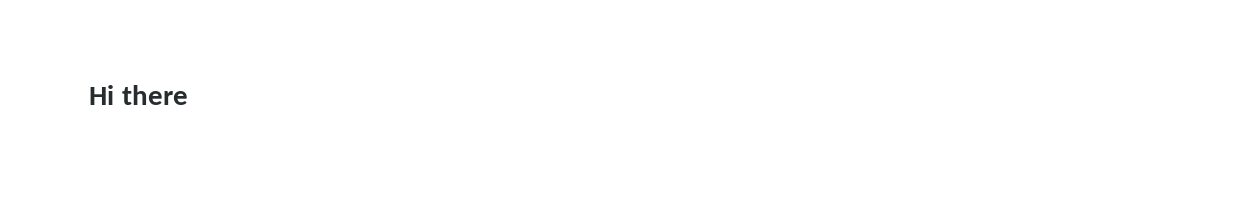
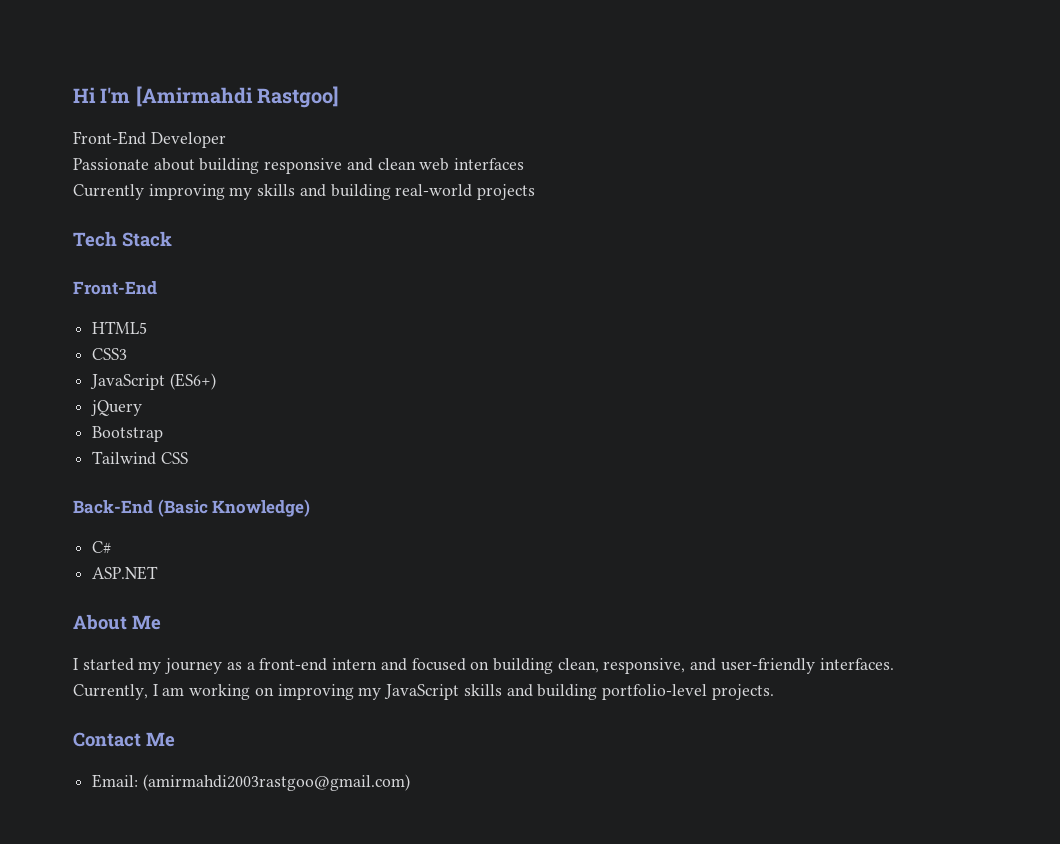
- Hi there
+ Hi I'm [Amirmahdi Rastgoo]
+ Front-End Developer
+ Passionate about building responsive and clean web interfaces
+ Currently improving my skills and building real-world projects
+ Tech Stack
+ Front-End
+ HTML5
+ CSS3
+ JavaScript (ES6+)
+ jQuery
+ Bootstrap
+ Tailwind CSS
+ Back-End (Basic Knowledge)
+ C#
+ ASP.NET
+ About Me
+ I started my journey as a front-end intern and focused on building clean, responsive, and user-friendly interfaces.
+ Currently, I am working on improving my JavaScript skills and building portfolio-level projects.
+ Contact Me
+ Email: (amirmahdi2003rastgoo@gmail.com)

